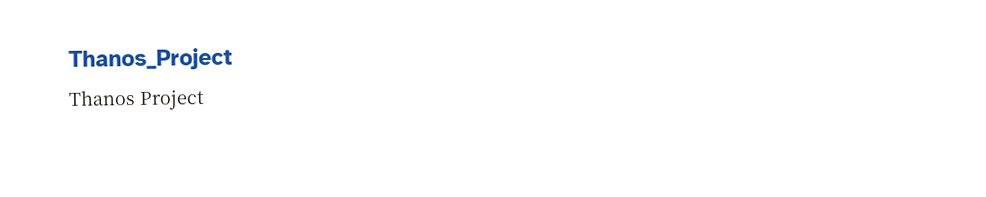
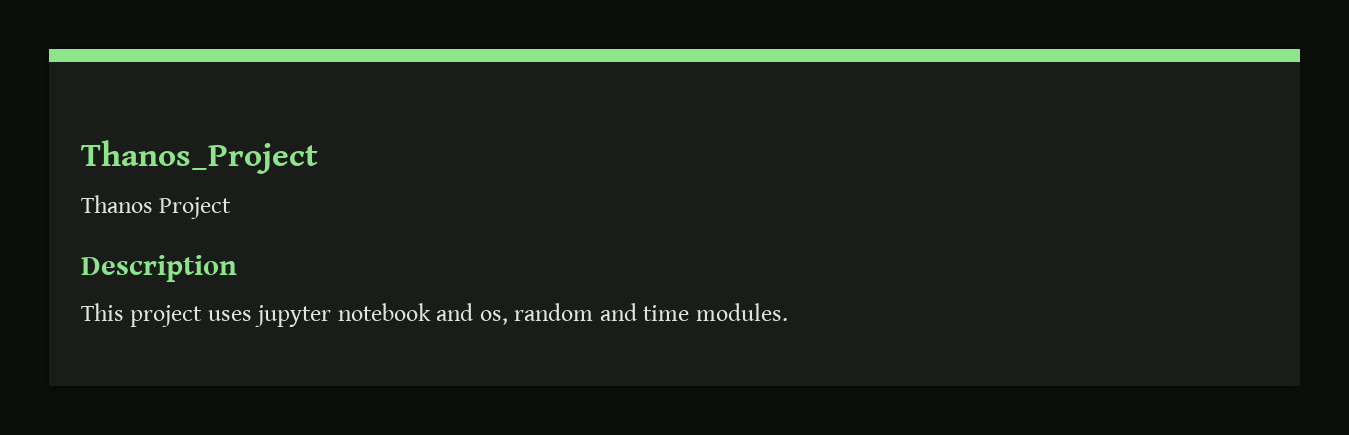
+ Description
+ This project uses jupyter notebook and os, random and time modules.

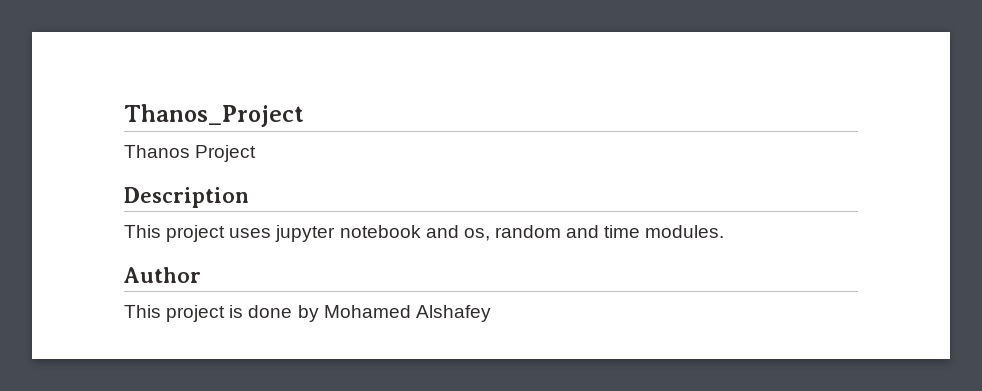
+ Author
+ This project is done by Mohamed Alshafey

